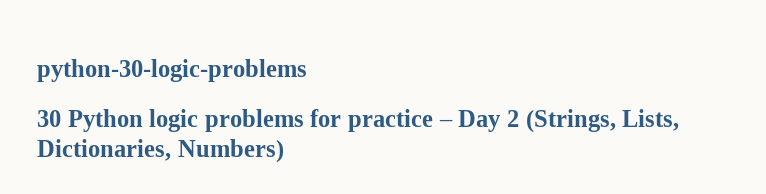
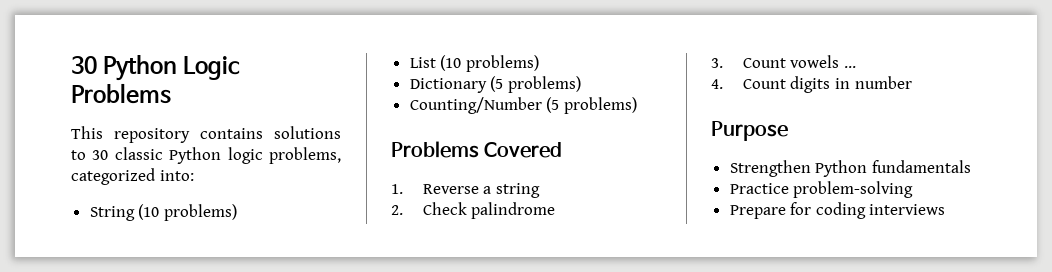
- python-30-logic-problems
- 30 Python logic problems for practice – Day 2 (Strings, Lists, Dictionaries, Numbers)
+ 30 Python Logic Problems
+ This repository contains solutions to 30 classic Python logic problems, categorized into:
+ String (10 problems)
+ List (10 problems)
+ Dictionary (5 problems)
+ Counting/Number (5 problems)
+ Problems Covered
+ 1. Reverse a string
+ 2. Check palindrome
+ 3. Count vowels ...
+ 4. Count digits in number
+ Purpose
+ Strengthen Python fundamentals
+ Practice problem-solving
+ Prepare for coding interviews

